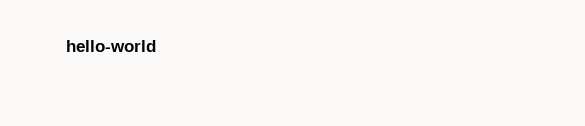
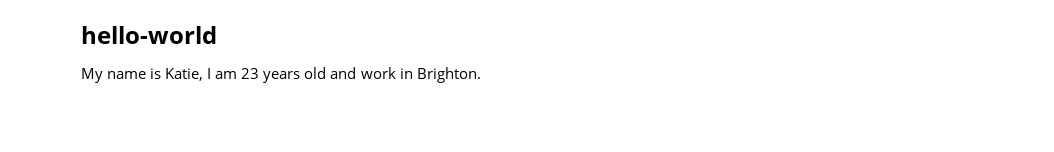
+ My name is Katie, I am 23 years old and work in Brighton.

